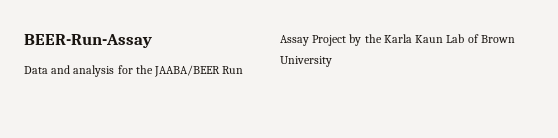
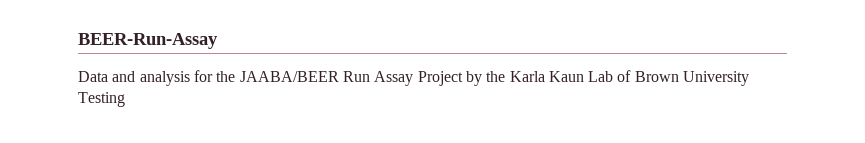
- Data and analysis for the JAABA/BEER Run Assay Project by the Karla Kaun Lab of Brown University
+ Data and analysis for the JAABA/BEER Run Assay Project by the Karla Kaun Lab of Brown University Testing

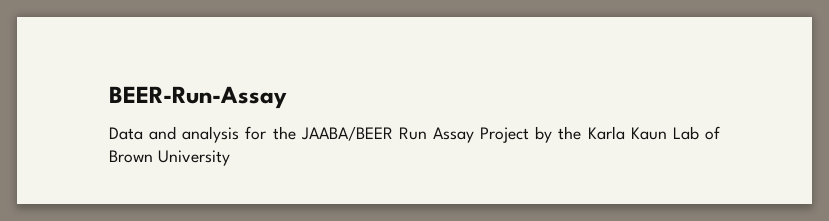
- Data and analysis for the JAABA/BEER Run Assay Project by the Karla Kaun Lab of Brown University Testing
+ Data and analysis for the JAABA/BEER Run Assay Project by the Karla Kaun Lab of Brown University

